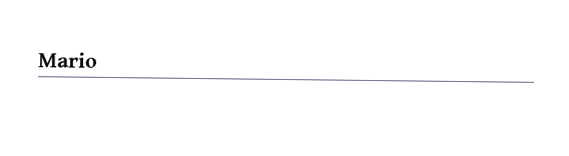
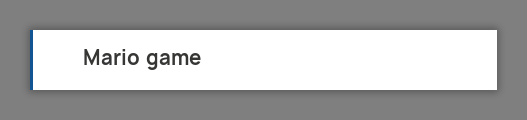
- Mario
+ Mario game

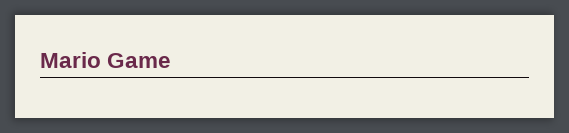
- Mario game
+ Mario Game

